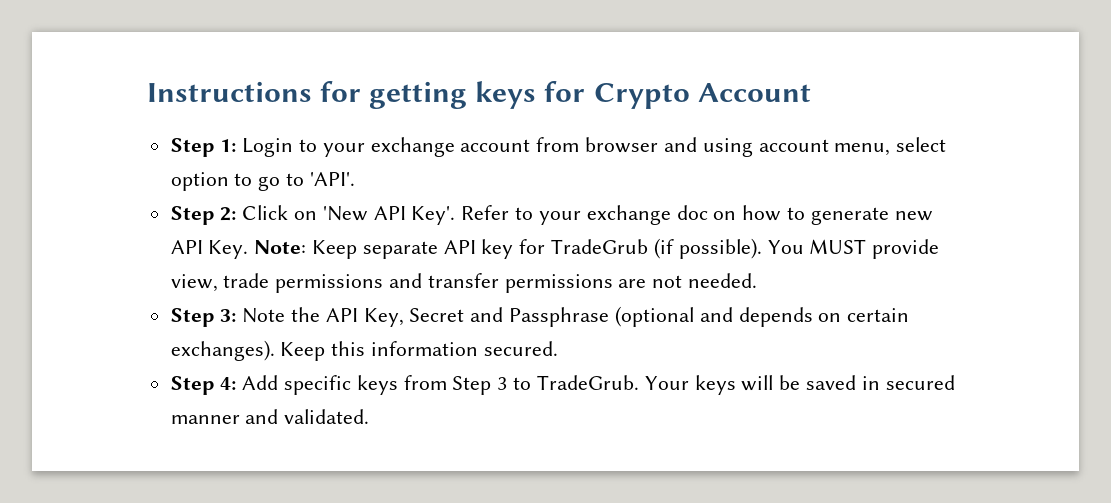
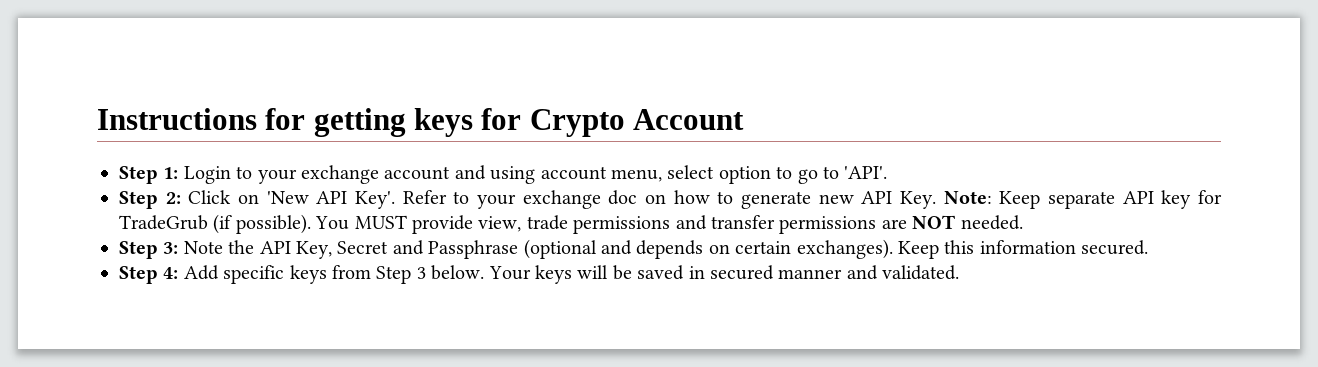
- Step 1: Login to your exchange account from browser and using account menu, select option to go to 'API'.
+ Step 1: Login to your exchange account and using account menu, select option to go to 'API'.
- You MUST provide view, trade permissions and transfer permissions are not needed.
+ You MUST provide view, trade permissions and transfer permissions are NOT needed.
- Step 4: Add specific keys from Step 3 to TradeGrub.
+ Step 4: Add specific keys from Step 3 below.

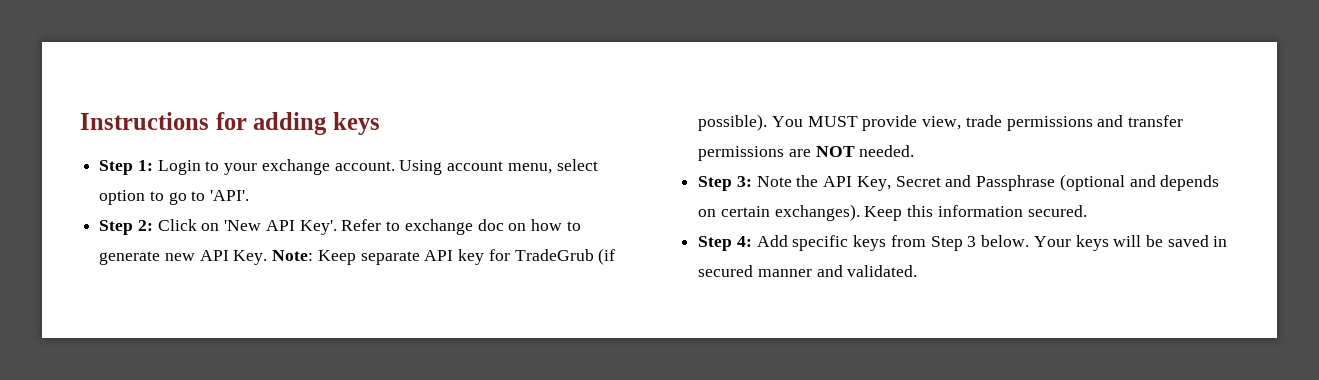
- Instructions for getting keys for Crypto Account
+ Instructions for adding keys
- Step 1: Login to your exchange account and using account menu, select option to go to 'API'.
+ Step 1: Login to your exchange account. Using account menu, select option to go to 'API'.
- Refer to your exchange doc on how to generate new API Key. Note: Keep separate API key for TradeGrub (if possible).
+ Refer to exchange doc on how to generate new API Key. Note: Keep separate API key for TradeGrub (if possible).

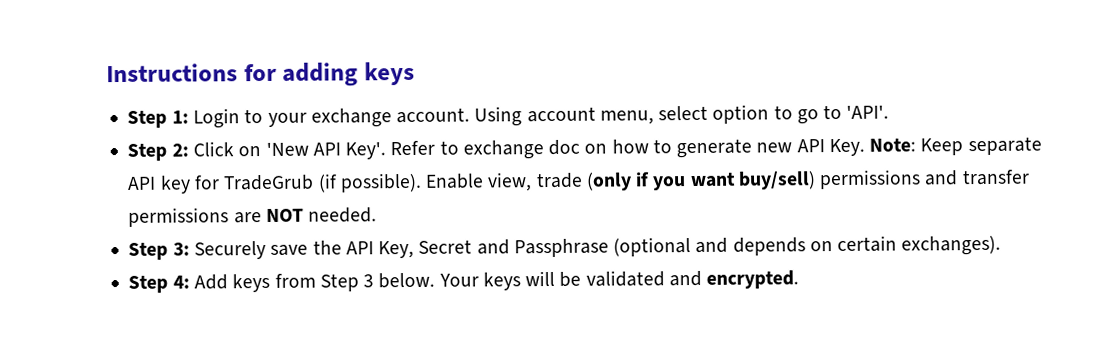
- You MUST provide view, trade permissions and transfer permissions are NOT needed.
+ Enable view, trade (only if you want buy/sell) permissions and transfer permissions are NOT needed.
- Step 3: Note the API Key, Secret and Passphrase (optional and depends on certain exchanges). Keep this information secured.
+ Step 3: Securely save the API Key, Secret and Passphrase (optional and depends on certain exchanges).
- Step 4: Add specific keys from Step 3 below.
+ Step 4: Add keys from Step 3 below.
- Your keys will be saved in secured manner and validated.
+ Your keys will be validated and encrypted.

